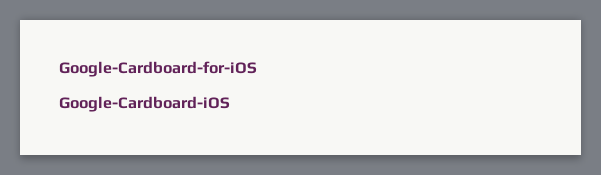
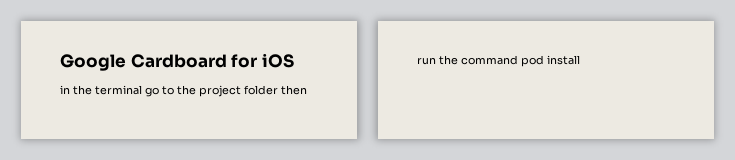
- Google-Cardboard-for-iOS
- Google-Cardboard-iOS
+ Google Cardboard for iOS
+ in the terminal go to the project folder then run the command pod install

